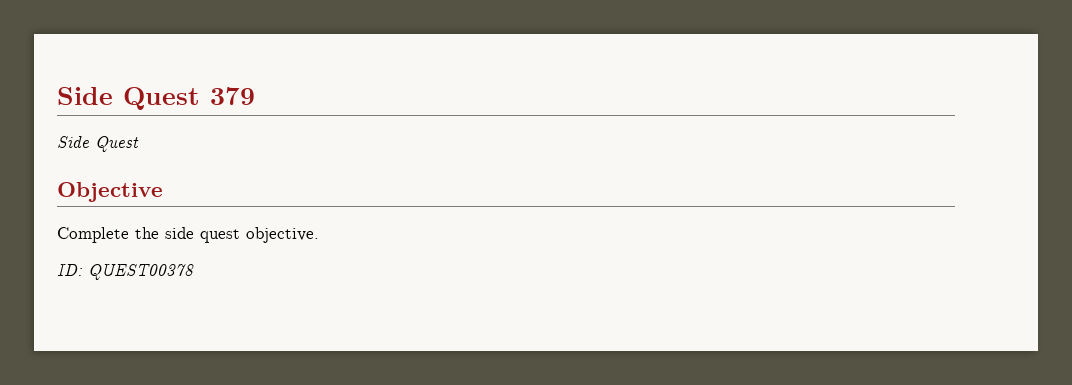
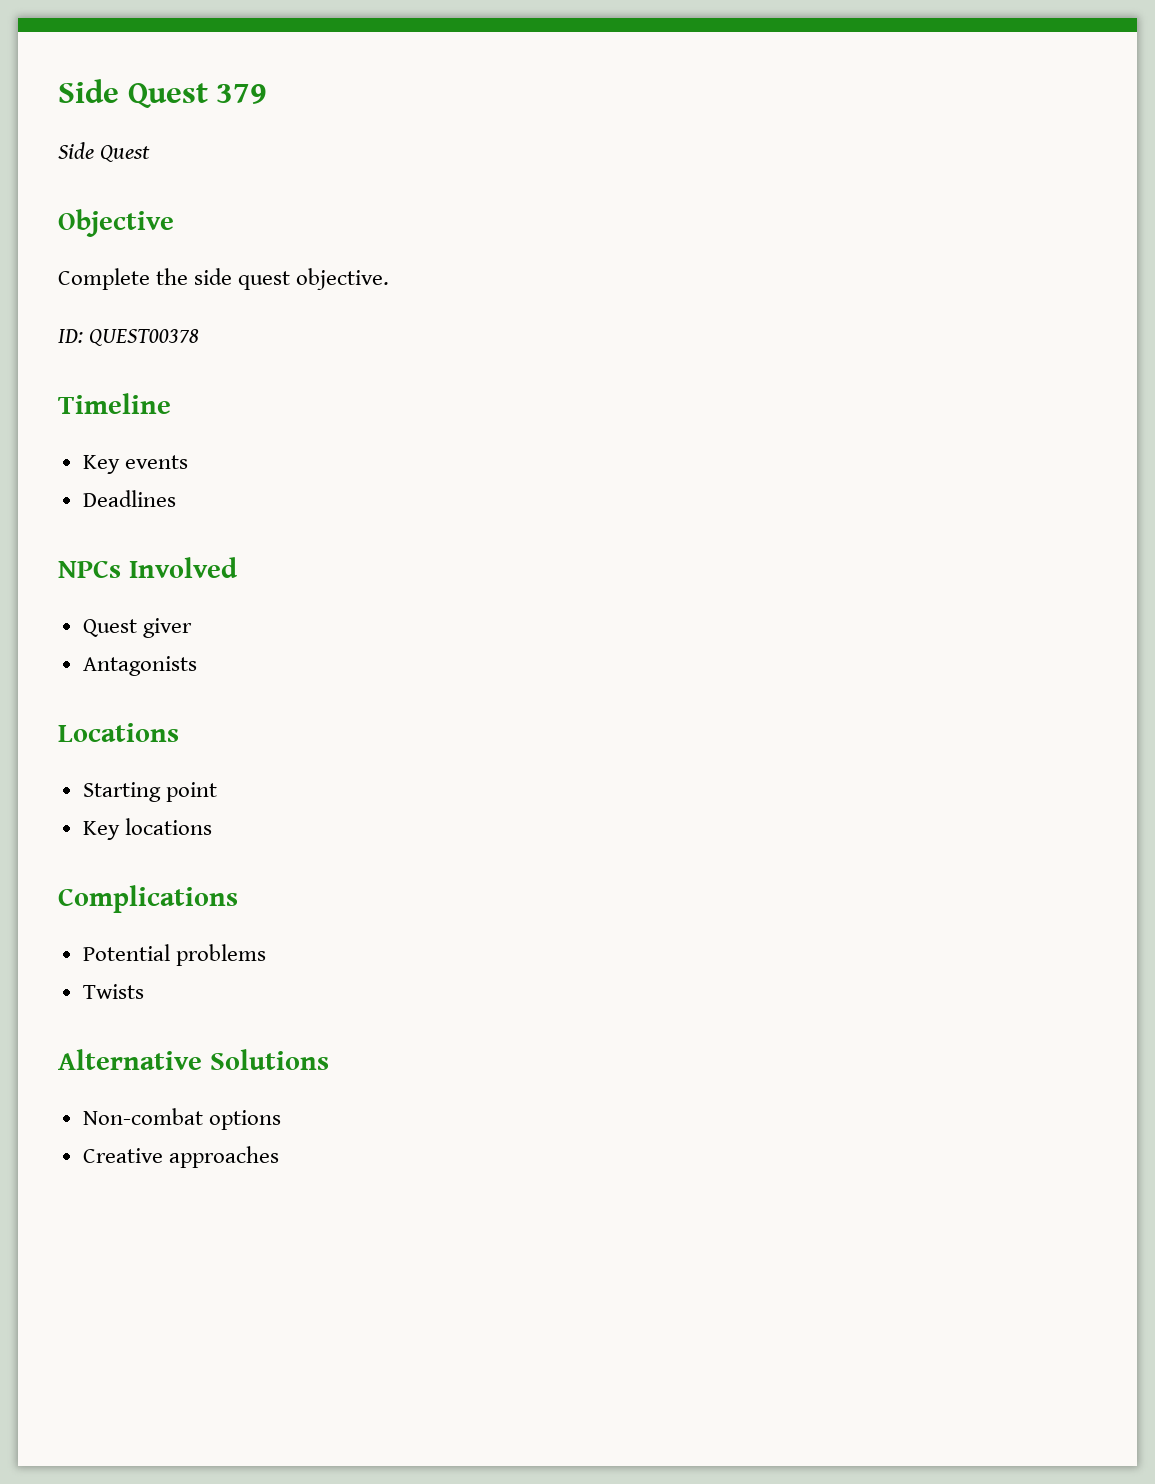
+ Timeline
+ Key events
+ Deadlines
+ NPCs Involved
+ Quest giver
+ Antagonists
+ Locations
+ Starting point
+ Key locations
+ Complications
+ Potential problems
+ Twists
+ Alternative Solutions
+ Non-combat options
+ Creative approaches

